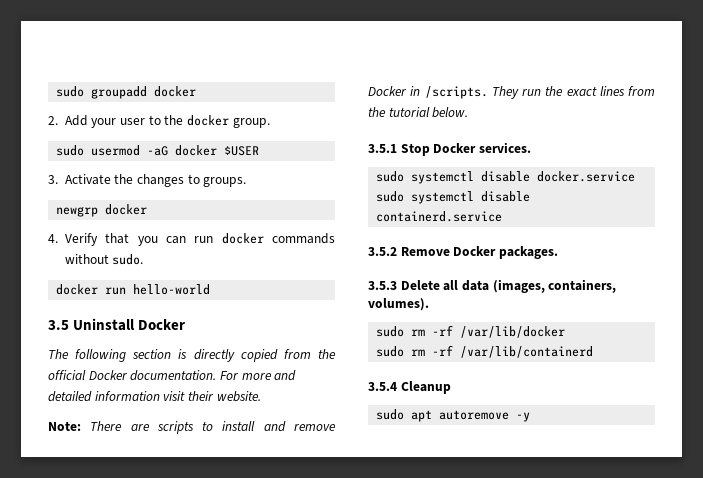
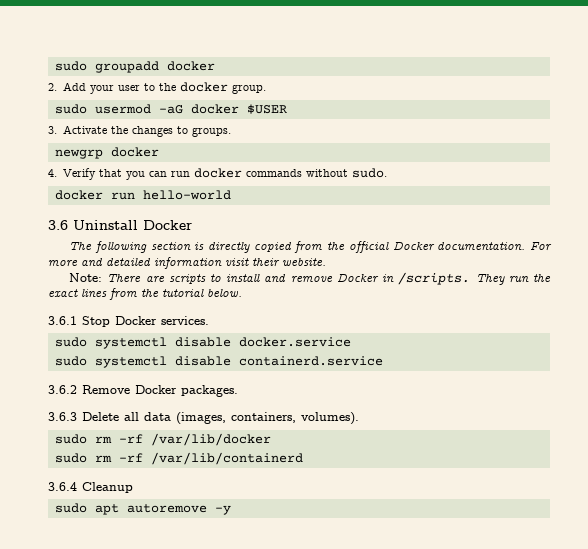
- 3.5 Uninstall Docker
+ 3.6 Uninstall Docker
- 3.5.1 Stop Docker services.
+ 3.6.1 Stop Docker services.
- 3.5.2 Remove Docker packages.
+ 3.6.2 Remove Docker packages.
- 3.5.3 Delete all data (images, containers, volumes).
+ 3.6.3 Delete all data (images, containers, volumes).
- 3.5.4 Cleanup
+ 3.6.4 Cleanup

